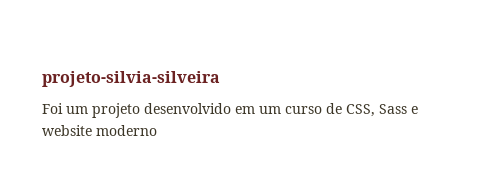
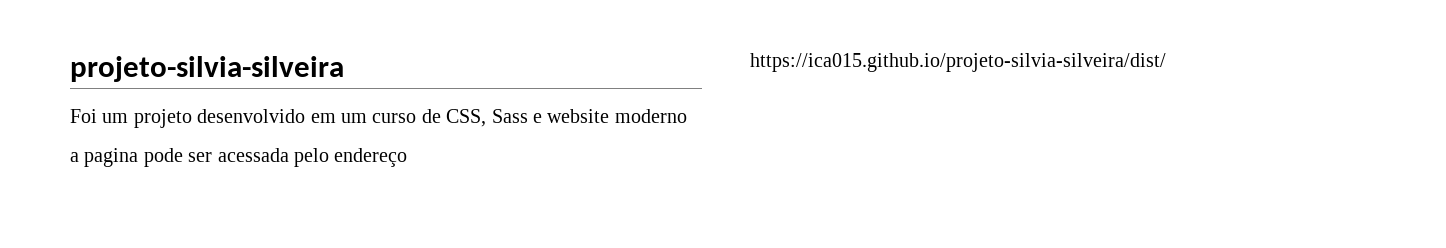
+ a pagina pode ser acessada pelo endereço https://ica015.github.io/projeto-silvia-silveira/dist/

